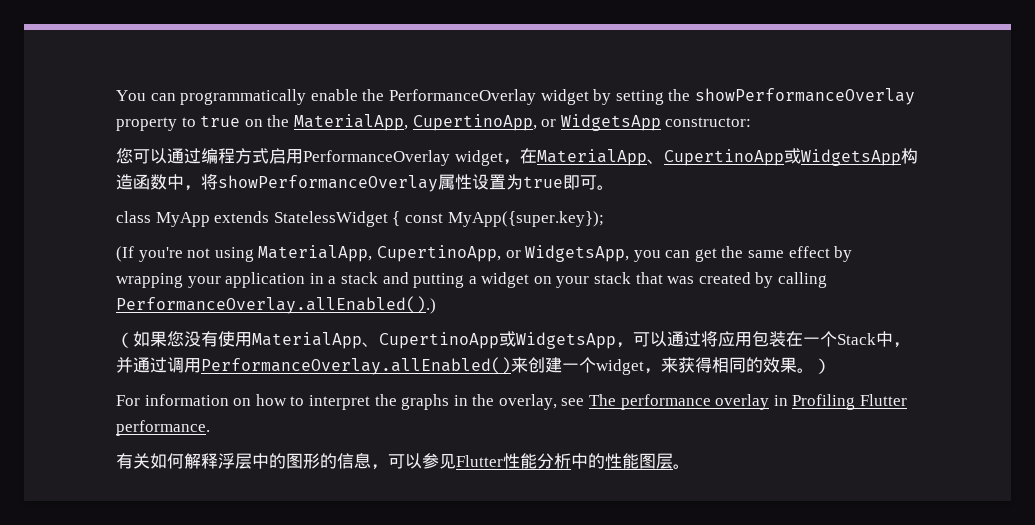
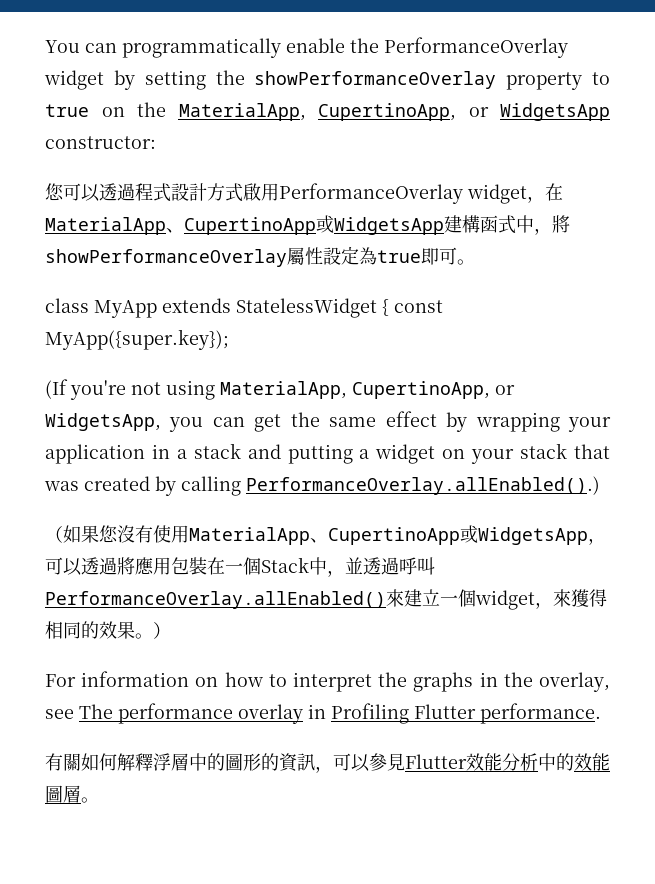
- 您可以通过编程方式启用PerformanceOverlay widget，在MaterialApp、CupertinoApp或WidgetsApp构造函数中，将showPerformanceOverlay属性设置为true即可。
+ 您可以透過程式設計方式啟用PerformanceOverlay widget，在MaterialApp、CupertinoApp或WidgetsApp建構函式中，將showPerformanceOverlay屬性設定為true即可。
- （如果您没有使用MaterialApp、CupertinoApp或WidgetsApp，可以通过将应用包装在一个Stack中，并通过调用PerformanceOverlay.allEnabled()来创建一个widget，来获得相同的效果。）
+ （如果您沒有使用MaterialApp、CupertinoApp或WidgetsApp，可以透過將應用包裝在一個Stack中，並透過呼叫PerformanceOverlay.allEnabled()來建立一個widget，來獲得相同的效果。）
- 有关如何解释浮层中的图形的信息，可以参见Flutter性能分析中的性能图层。
+ 有關如何解釋浮層中的圖形的資訊，可以參見Flutter效能分析中的效能圖層。

